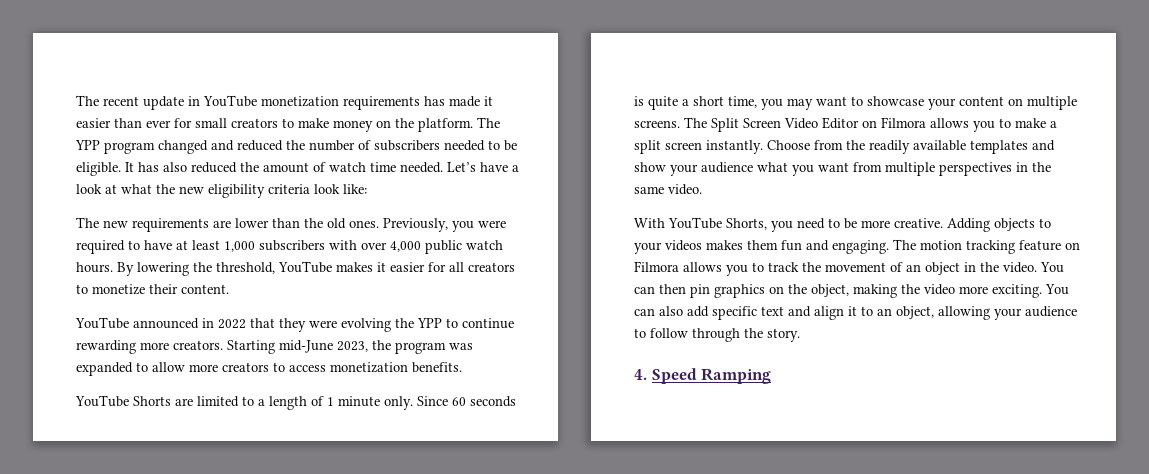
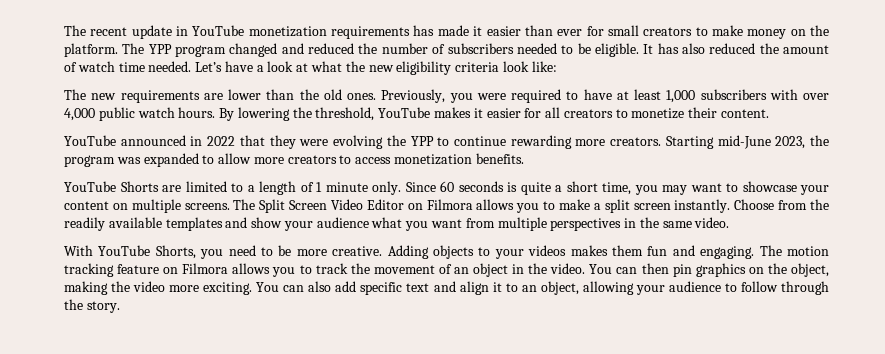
- 4. Speed Ramping

